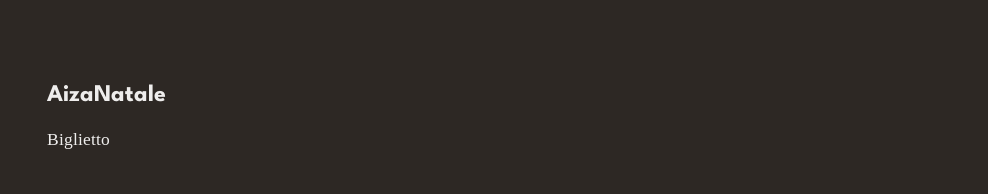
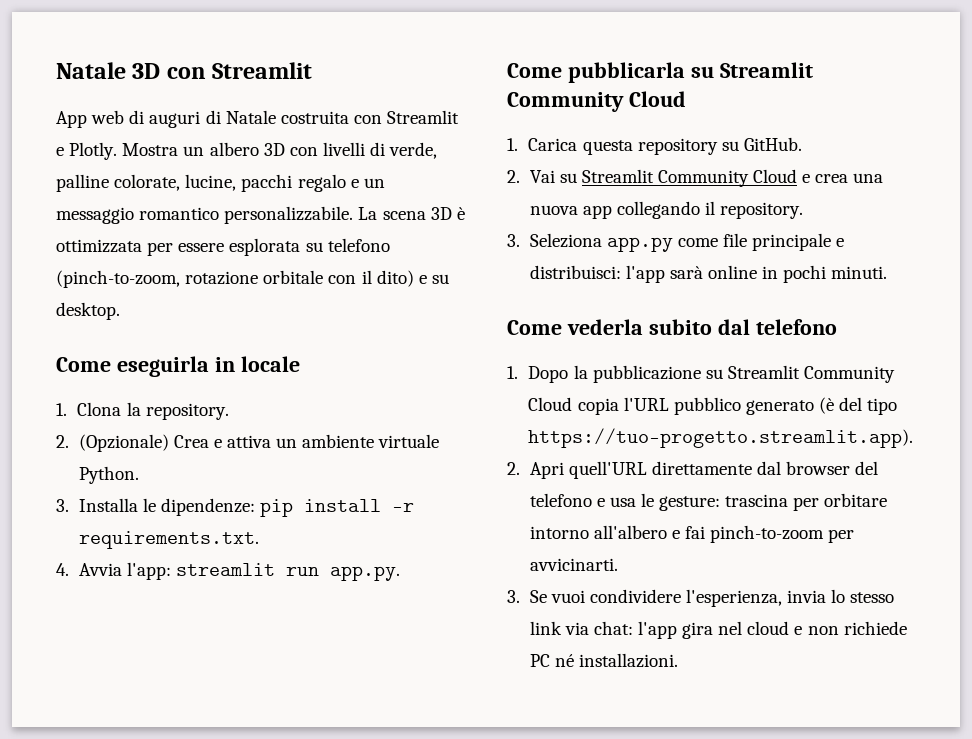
- AizaNatale
- Biglietto
+ Natale 3D con Streamlit
+ App web di auguri di Natale costruita con Streamlit e Plotly. Mostra un albero 3D con livelli di verde, palline colorate, lucine, pacchi regalo e un messaggio romantico personalizzabile. La scena 3D è ottimizzata per essere esplorata su telefono (pinch-to-zoom, rotazione orbitale con il dito) e su desktop.
+ Come eseguirla in locale
+ 1. Clona la repository.
+ 2. (Opzionale) Crea e attiva un ambiente virtuale Python.
+ 3. Installa le dipendenze: pip install -r requirements.txt.
+ 4. Avvia l'app: streamlit run app.py.
+ Come pubblicarla su Streamlit Community Cloud
+ 1. Carica questa repository su GitHub.
+ 2. Vai su Streamlit Community Cloud e crea una nuova app collegando il repository.
+ 3. Seleziona app.py come file principale e distribuisci: l'app sarà online in pochi minuti.
+ Come vederla subito dal telefono
+ 1. Dopo la pubblicazione su Streamlit Community Cloud copia l'URL pubblico generato (è del tipo https://tuo-progetto.streamlit.app).
+ 2. Apri quell'URL direttamente dal browser del telefono e usa le gesture: trascina per orbitare intorno all'albero e fai pinch-to-zoom per avvicinarti.
+ 3. Se vuoi condividere l'esperienza, invia lo stesso link via chat: l'app gira nel cloud e non richiede PC né installazioni.

